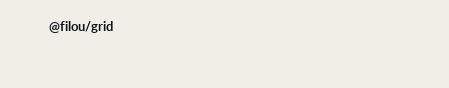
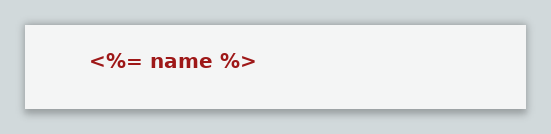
- @filou/grid
+ <%= name %>

